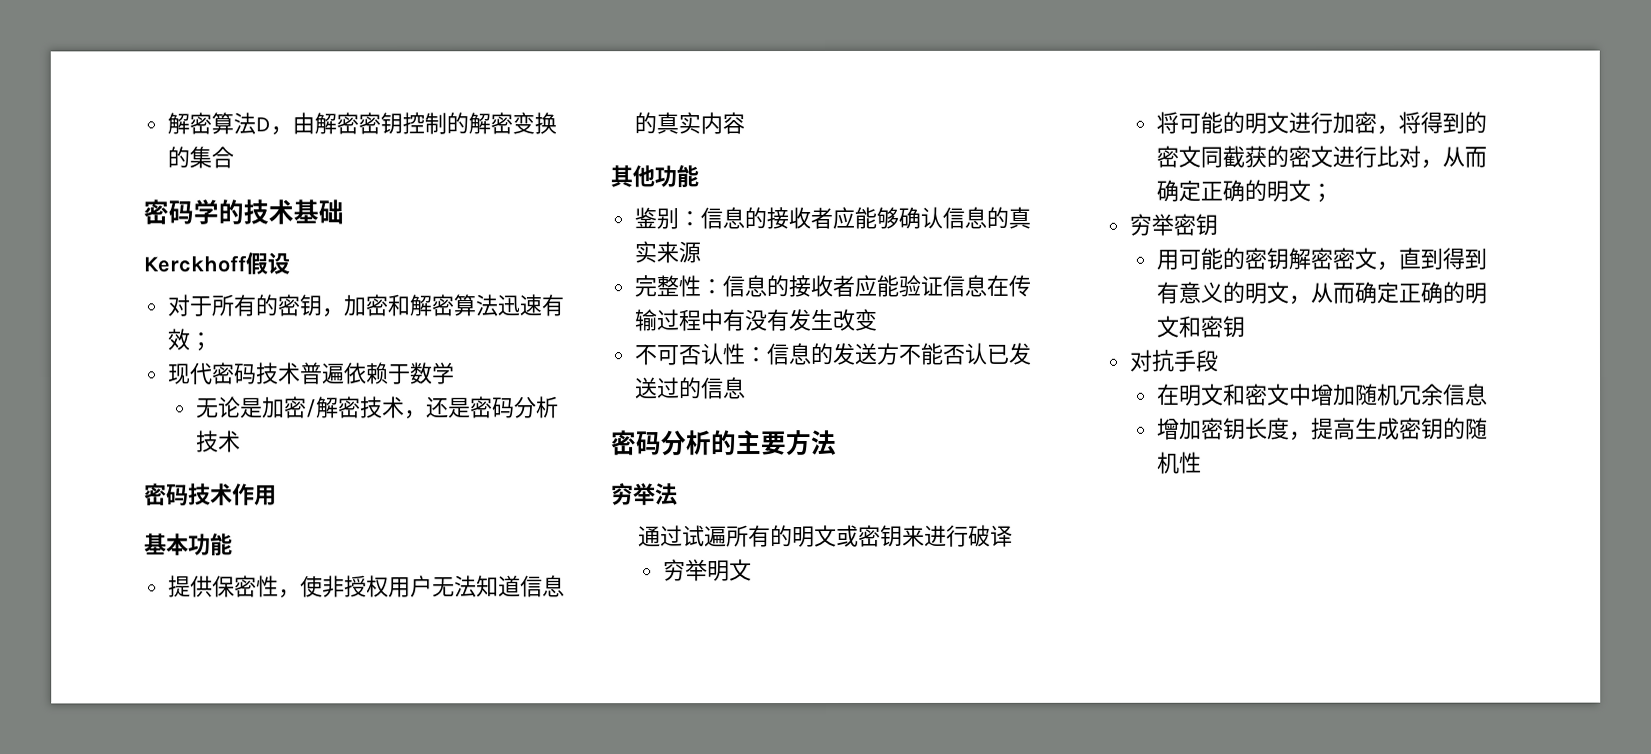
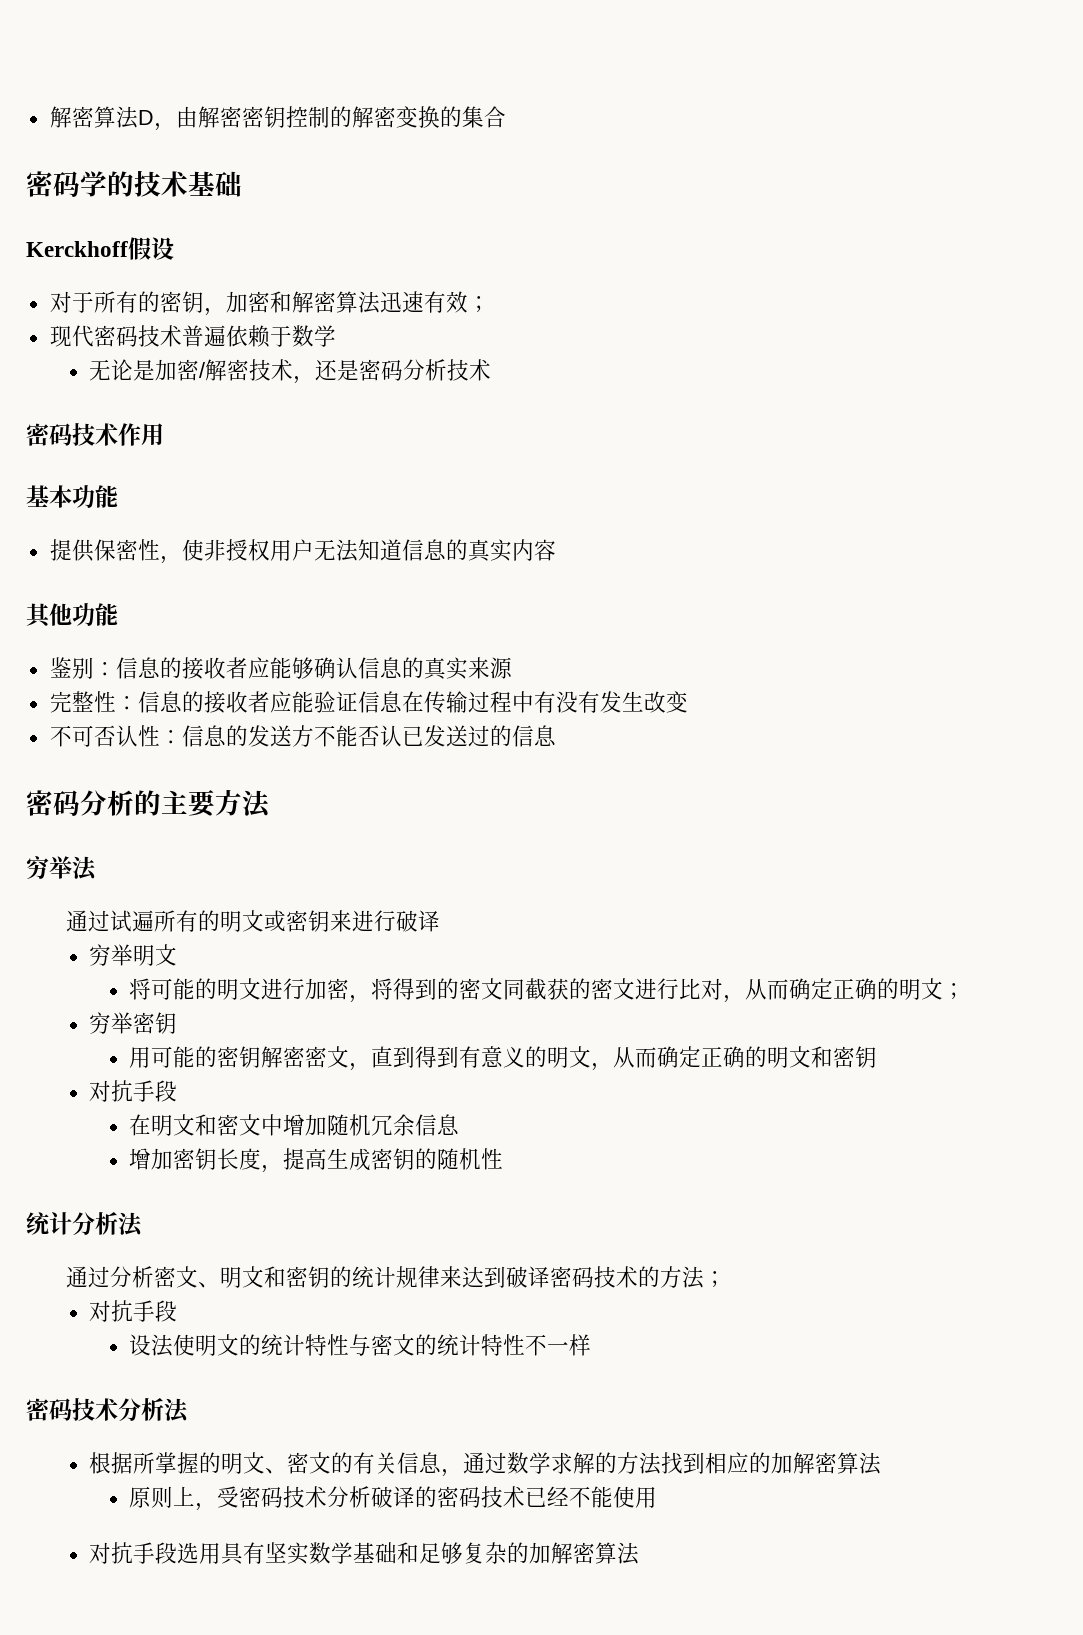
+ 统计分析法
+ 通过分析密文、明文和密钥的统计规律来达到破译密码技术的方法；
+ 对抗手段
+ 设法使明文的统计特性与密文的统计特性不一样
+ 密码技术分析法
+ 根据所掌握的明文、密文的有关信息，通过数学求解的方法找到相应的加解密算法
+ 原则上，受密码技术分析破译的密码技术已经不能使用
+ 对抗手段选用具有坚实数学基础和足够复杂的加解密算法

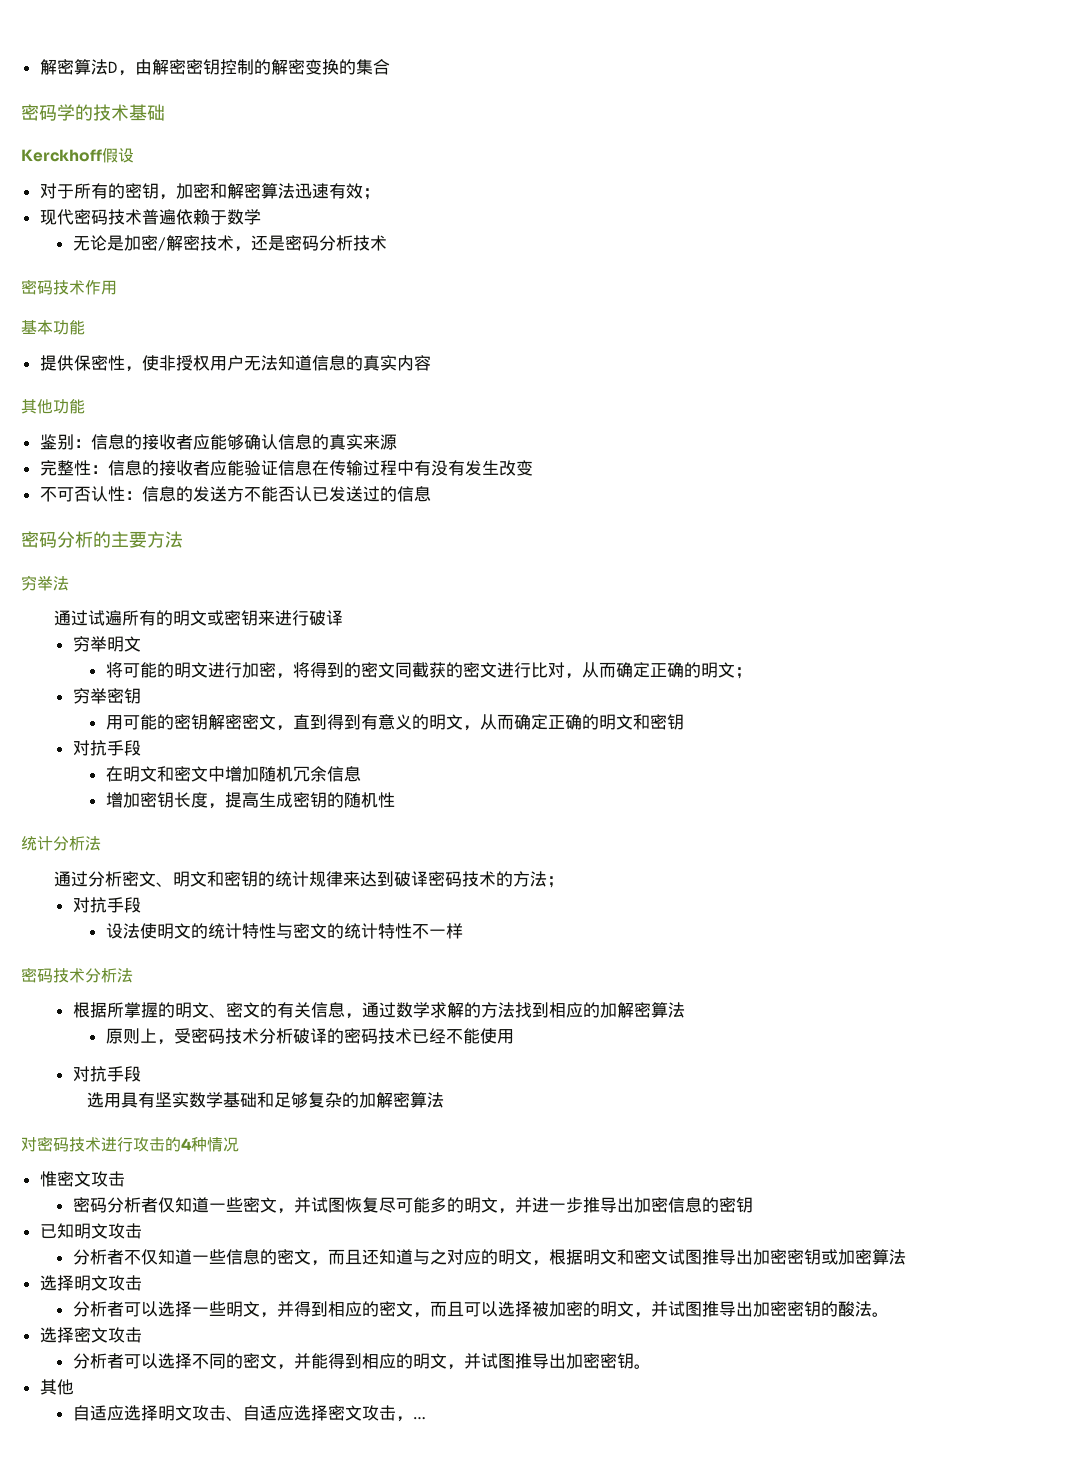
  原则上，受密码技术分析破译的密码技术已经不能使用
- 对抗手段选用具有坚实数学基础和足够复杂的加解密算法
+ 对抗手段
+ 选用具有坚实数学基础和足够复杂的加解密算法
+ 对密码技术进行攻击的4种情况
+ 惟密文攻击
+ 密码分析者仅知道一些密文，并试图恢复尽可能多的明文，并进一步推导出加密信息的密钥
+ 已知明文攻击
+ 分析者不仅知道一些信息的密文，而且还知道与之对应的明文，根据明文和密文试图推导出加密密钥或加密算法
+ 选择明文攻击
+ 分析者可以选择一些明文，并得到相应的密文，而且可以选择被加密的明文，并试图推导出加密密钥的酸法。
+ 选择密文攻击
+ 分析者可以选择不同的密文，并能得到相应的明文，并试图推导出加密密钥。
+ 其他
+ 自适应选择明文攻击、自适应选择密文攻击，…

